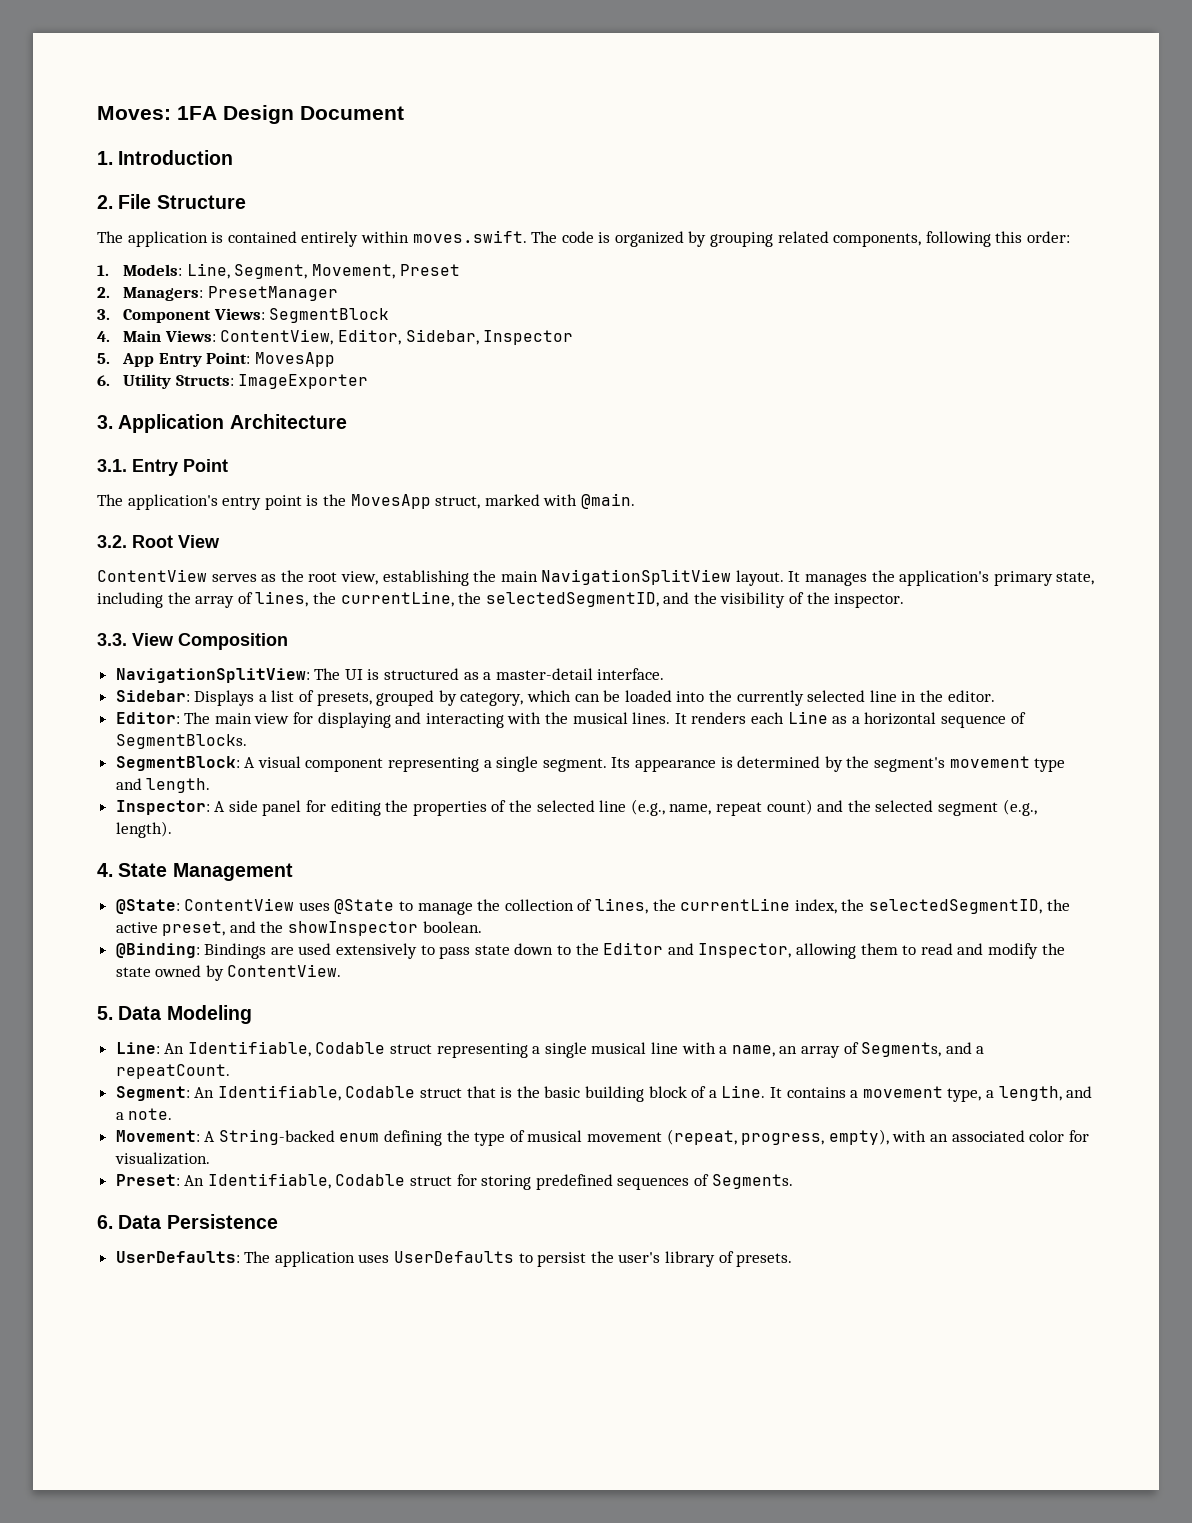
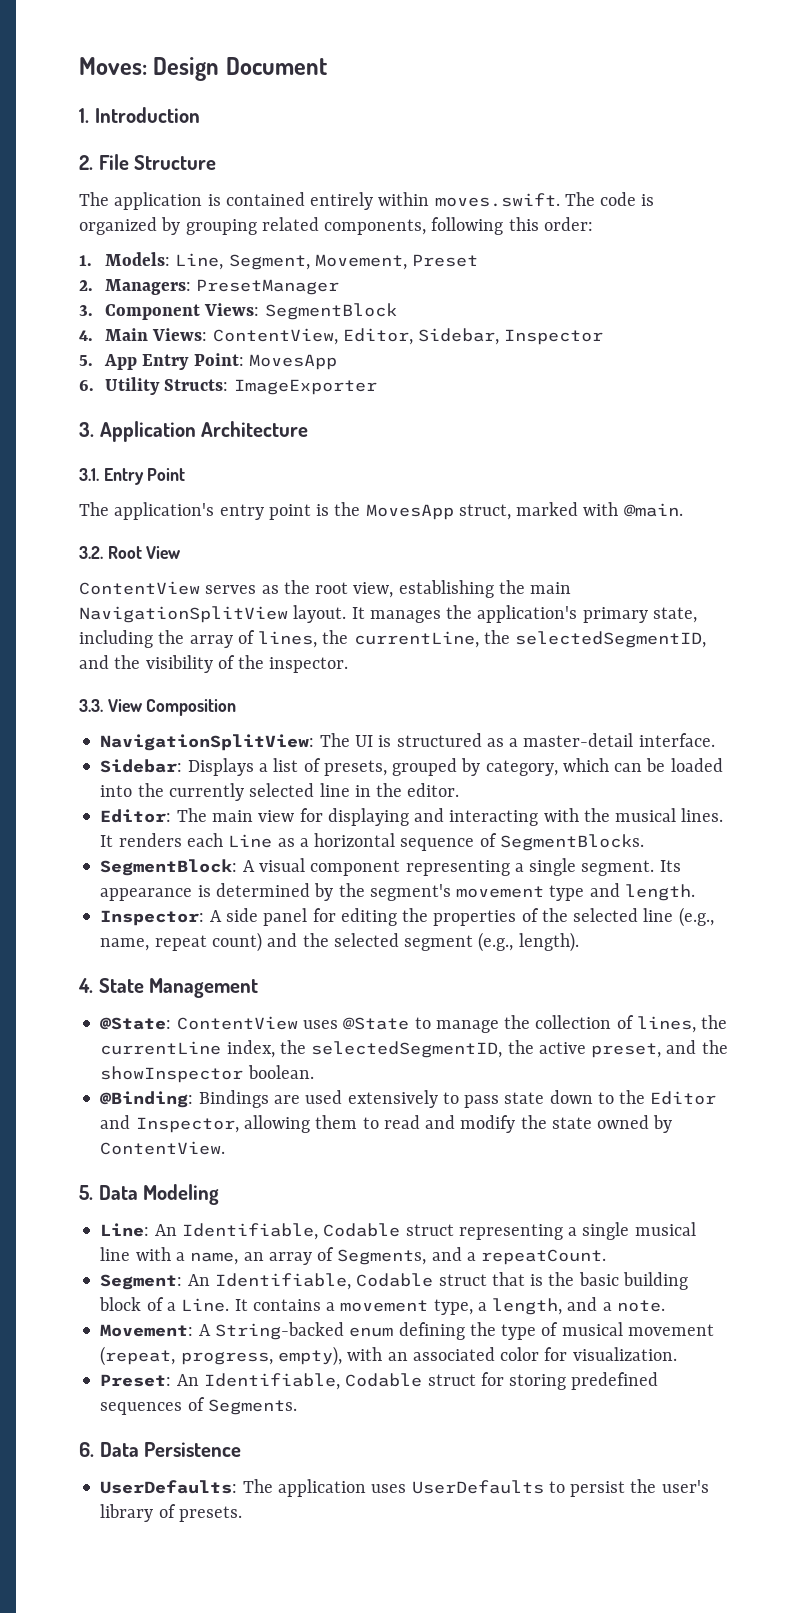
- Moves: 1FA Design Document
+ Moves: Design Document

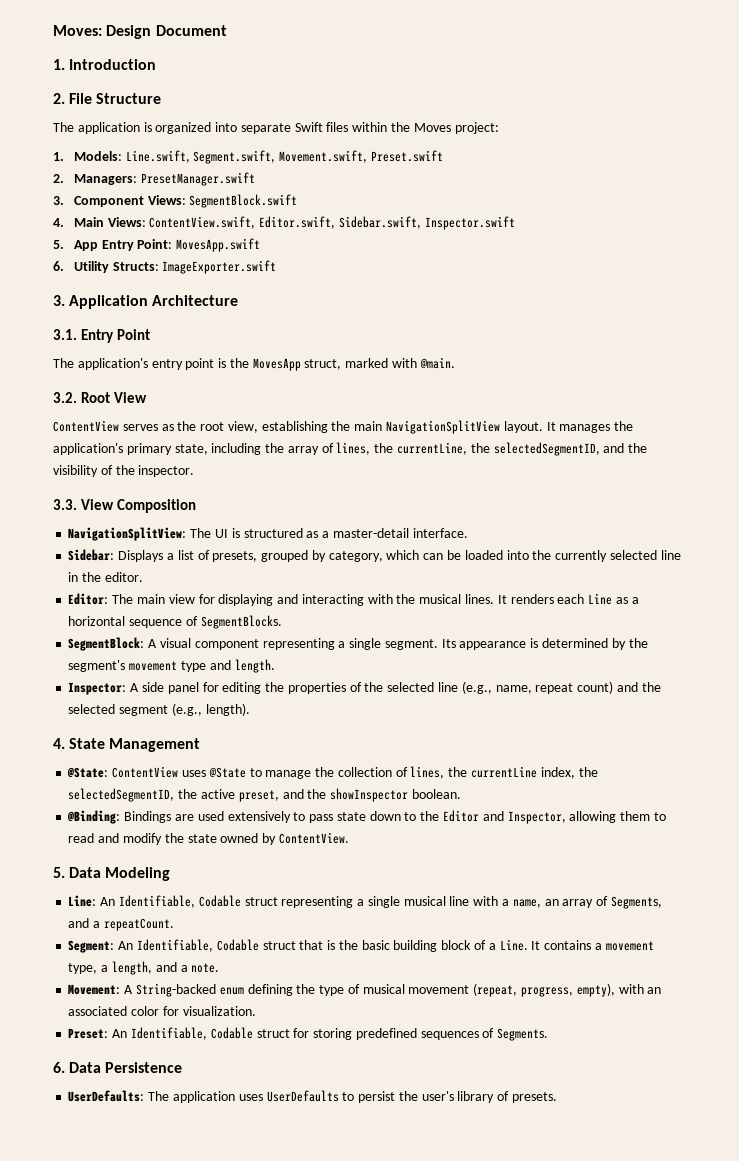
- The application is contained entirely within moves.swift. The code is organized by grouping related components, following this order:
- 1. Models: Line, Segment, Movement, Preset
+ The application is organized into separate Swift files within the Moves project:
+ 1. Models: Line.swift, Segment.swift, Movement.swift, Preset.swift
- 2. Managers: PresetManager
+ 2. Managers: PresetManager.swift
- 3. Component Views: SegmentBlock
+ 3. Component Views: SegmentBlock.swift
- 4. Main Views: ContentView, Editor, Sidebar, Inspector
+ 4. Main Views: ContentView.swift, Editor.swift, Sidebar.swift, Inspector.swift
- 5. App Entry Point: MovesApp
+ 5. App Entry Point: MovesApp.swift
- 6. Utility Structs: ImageExporter
+ 6. Utility Structs: ImageExporter.swift

